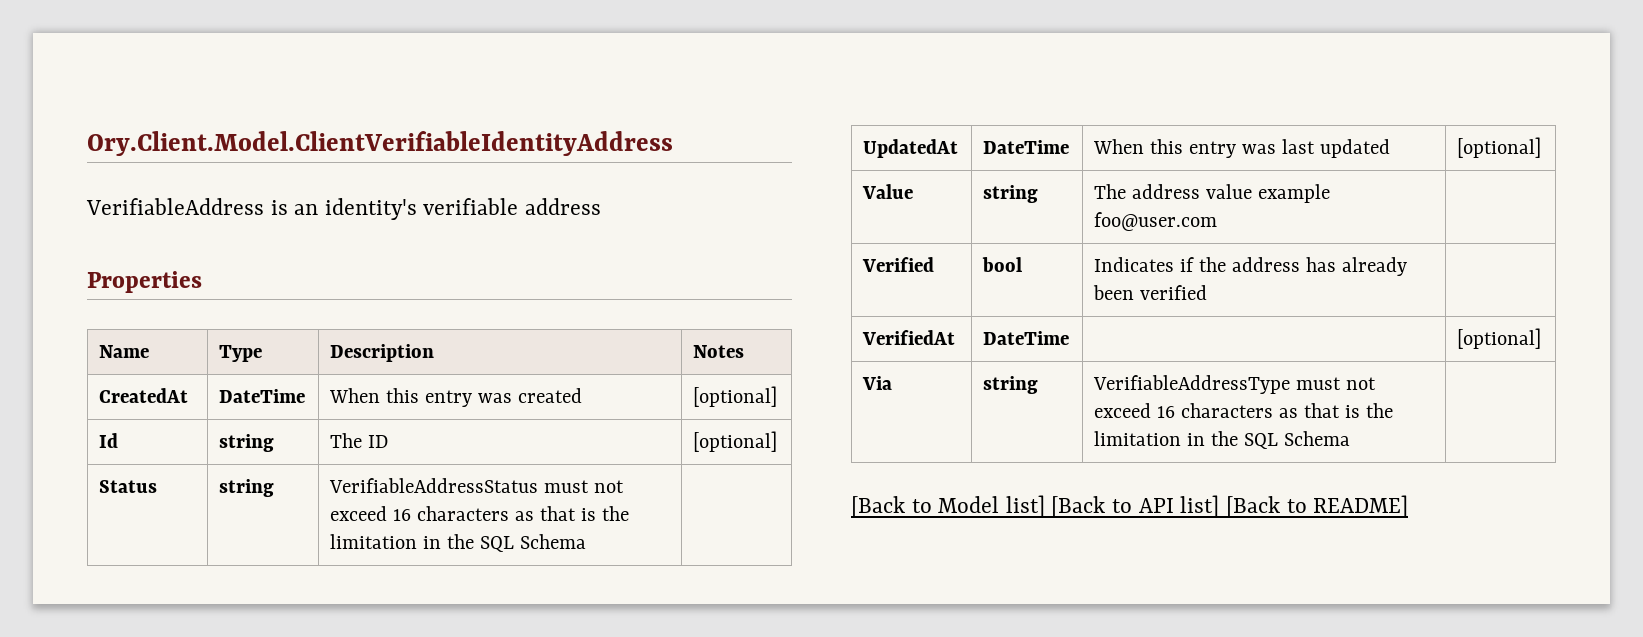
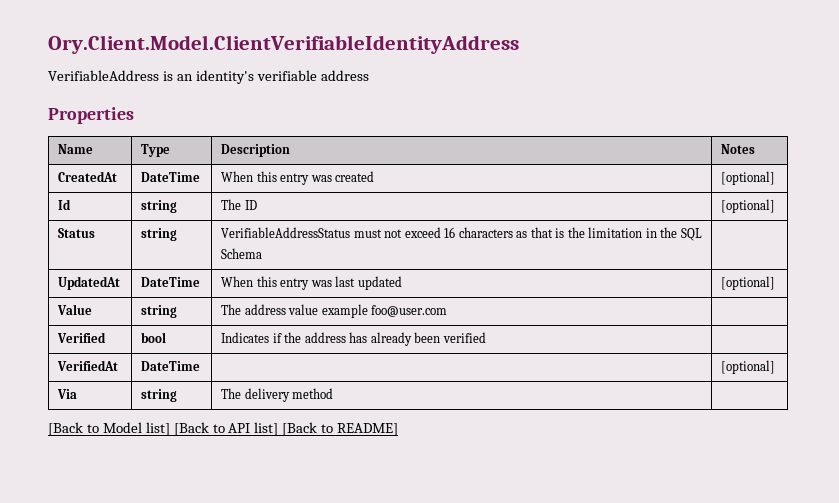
- Via | string | VerifiableAddressType must not exceed 16 characters as that is the limitation in the SQL Schema |
+ Via | string | The delivery method |

